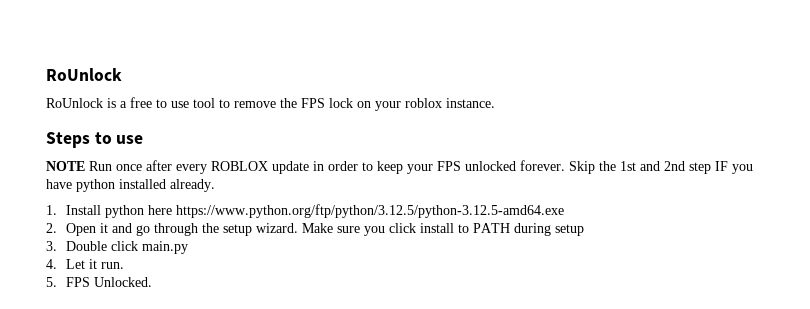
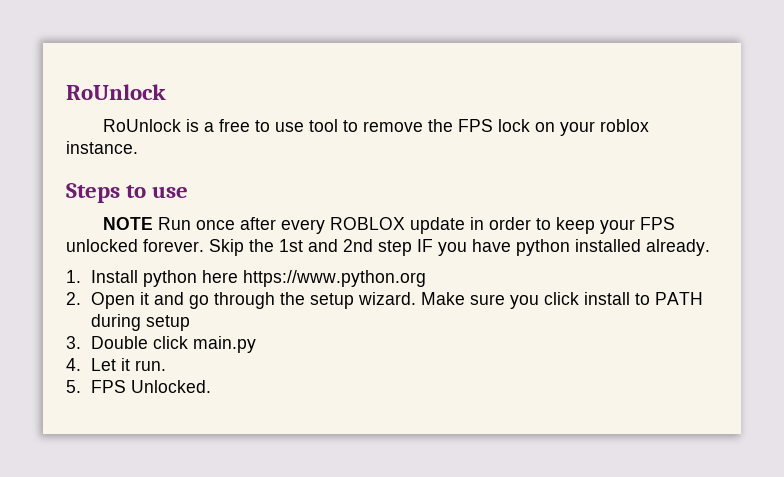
- 1. Install python here https://www.python.org/ftp/python/3.12.5/python-3.12.5-amd64.exe
+ 1. Install python here https://www.python.org

